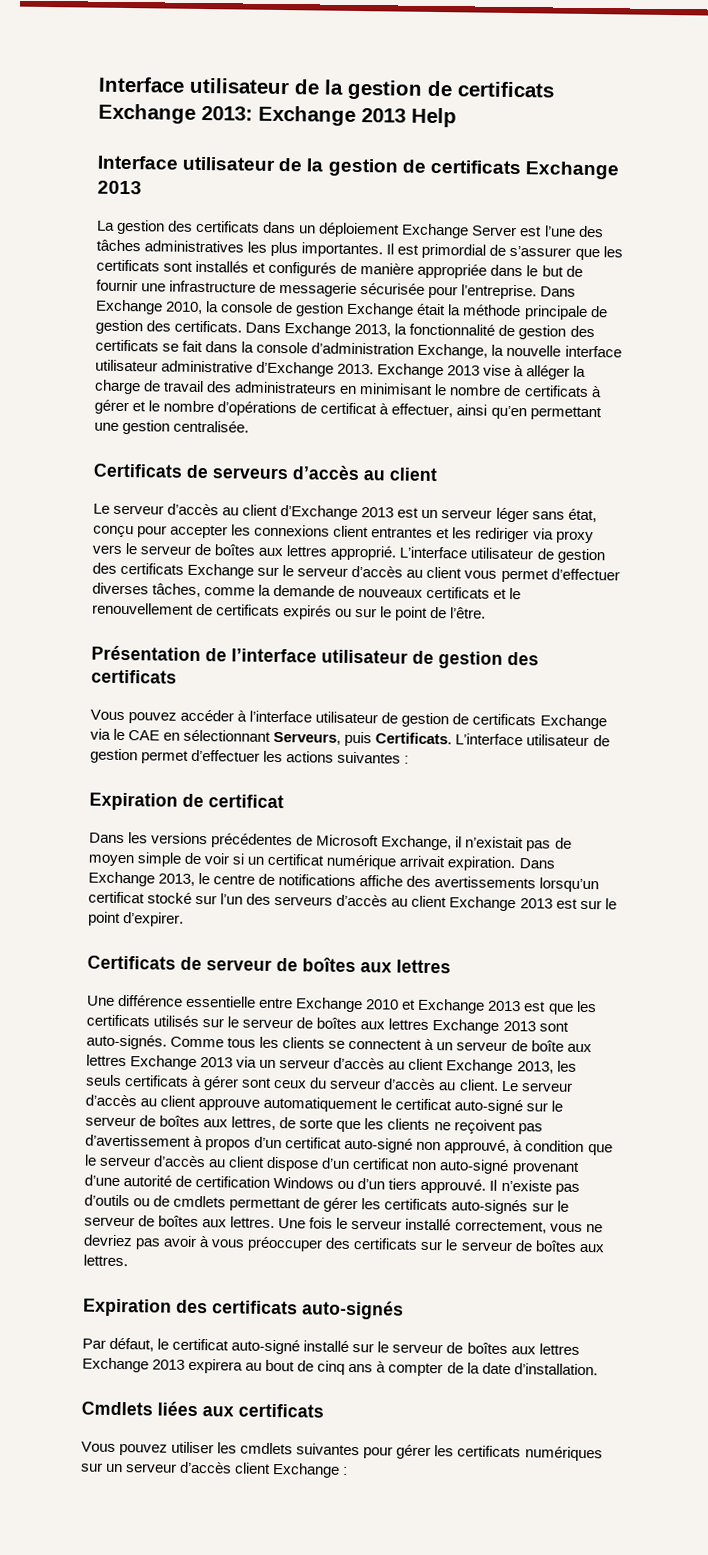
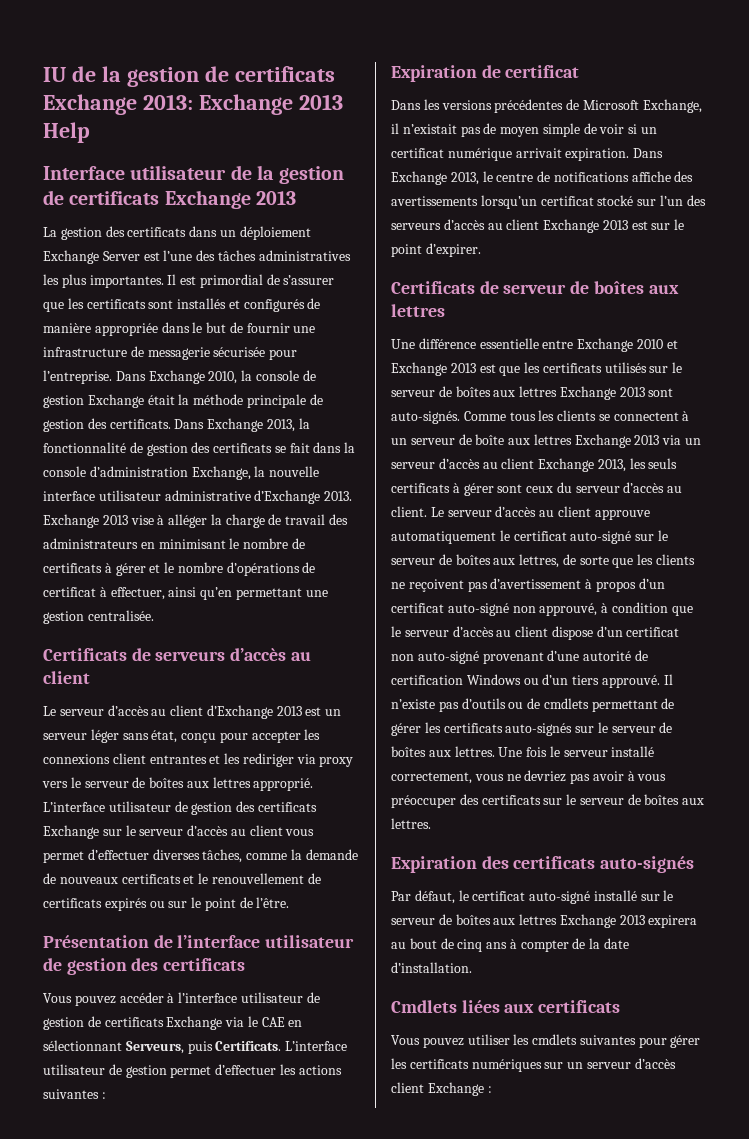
- Interface utilisateur de la gestion de certificats Exchange 2013: Exchange 2013 Help
+ IU de la gestion de certificats Exchange 2013: Exchange 2013 Help

